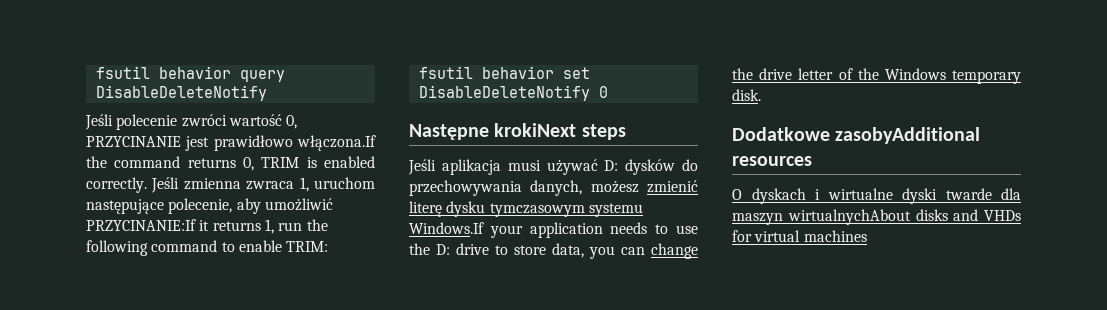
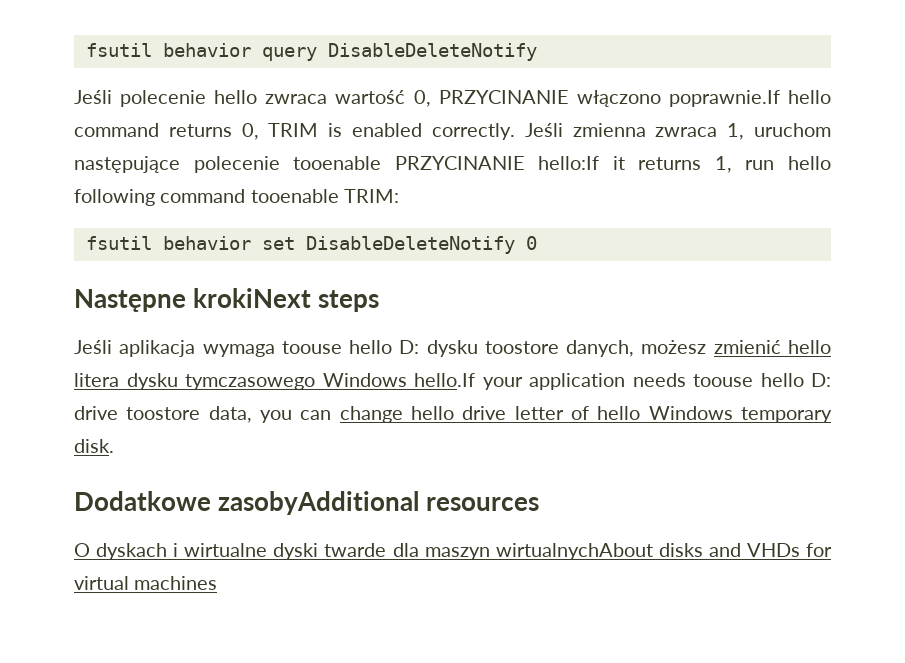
- Jeśli polecenie zwróci wartość 0, PRZYCINANIE jest prawidłowo włączona.If the command returns 0, TRIM is enabled correctly.
+ Jeśli polecenie hello zwraca wartość 0, PRZYCINANIE włączono poprawnie.If hello command returns 0, TRIM is enabled correctly.
- Jeśli zmienna zwraca 1, uruchom następujące polecenie, aby umożliwić PRZYCINANIE:If it returns 1, run the following command to enable TRIM:
+ Jeśli zmienna zwraca 1, uruchom następujące polecenie tooenable PRZYCINANIE hello:If it returns 1, run hello following command tooenable TRIM:
- Jeśli aplikacja musi używać D: dysków do przechowywania danych, możesz zmienić literę dysku tymczasowym systemu Windows.If your application needs to use the D: drive to store data, you can change the drive letter of the Windows temporary disk.
+ Jeśli aplikacja wymaga toouse hello D: dysku toostore danych, możesz zmienić hello litera dysku tymczasowego Windows hello.If your application needs toouse hello D: drive toostore data, you can change hello drive letter of hello Windows temporary disk.

